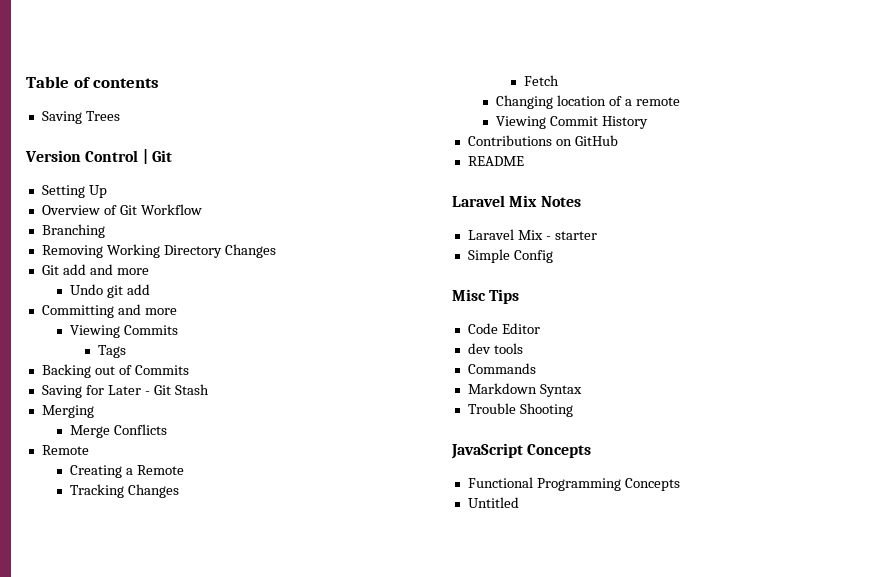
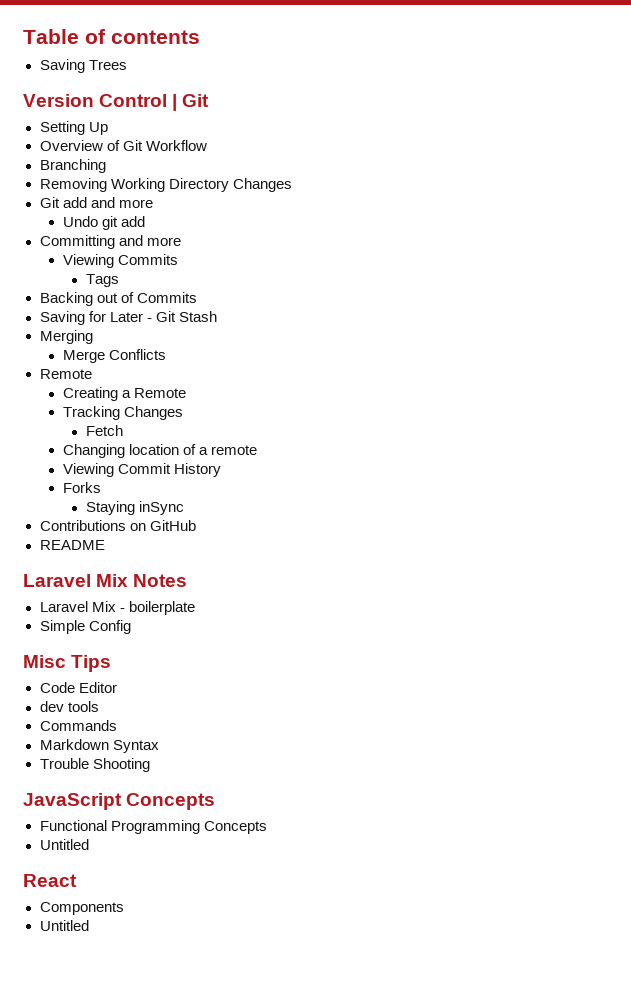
+ Forks
+ Staying inSync
- Laravel Mix - starter
+ Laravel Mix - boilerplate
+ React
+ Components
+ Untitled

